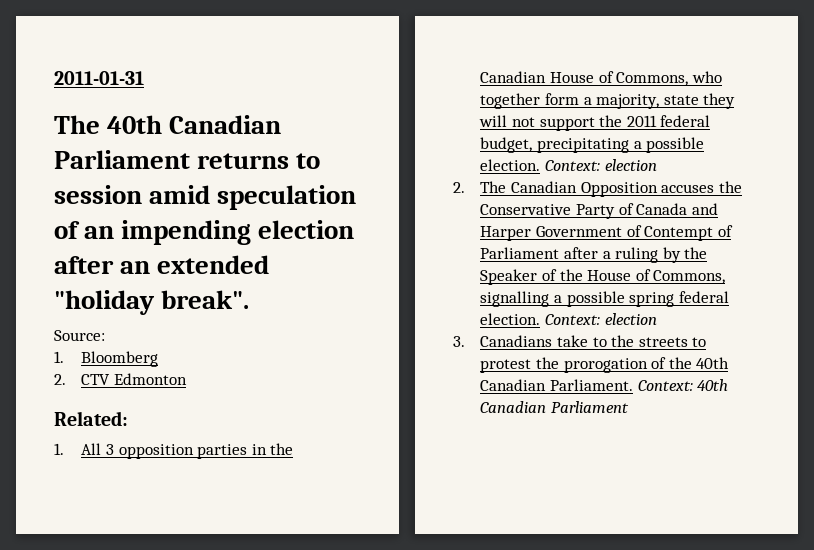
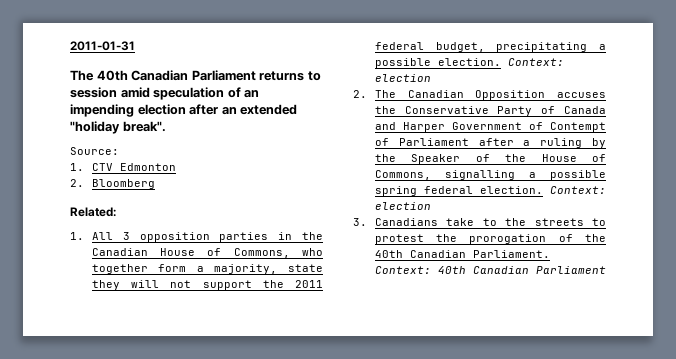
- 1. Bloomberg
- 2. CTV Edmonton
+ 1. CTV Edmonton
+ 2. Bloomberg

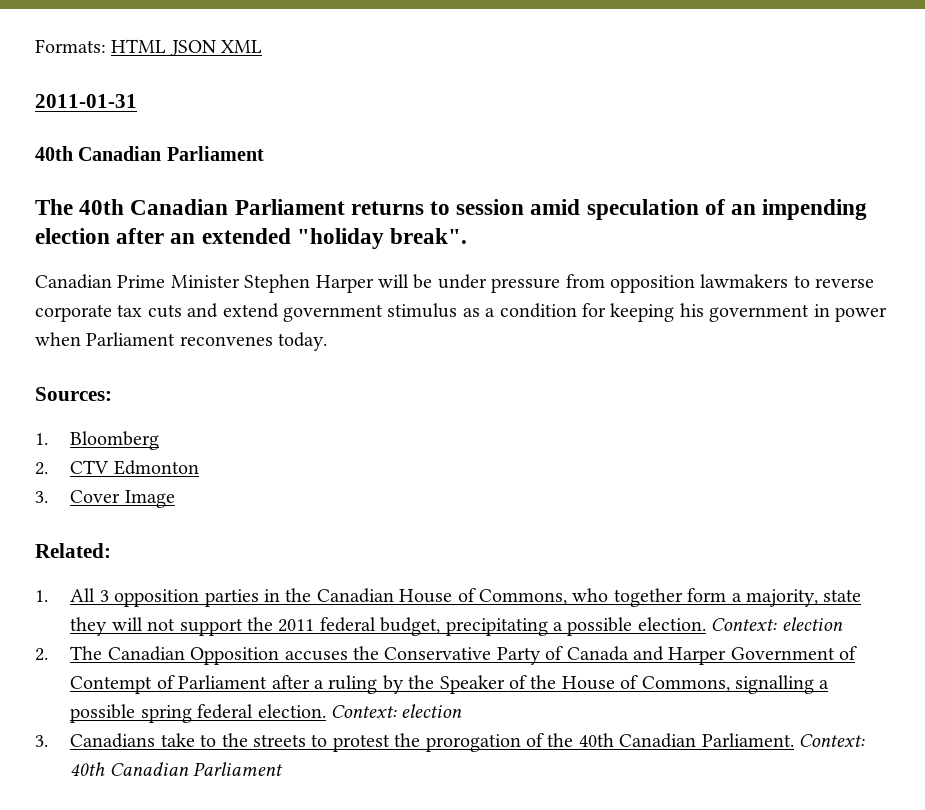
+ Formats: HTML JSON XML
  2011-01-31
+ 40th Canadian Parliament
- Source:
- 1. CTV Edmonton
+ Canadian Prime Minister Stephen Harper will be under pressure from opposition lawmakers to reverse corporate tax cuts and extend government stimulus as a condition for keeping his government in power when Parliament reconvenes today.
+ Sources:
+ 1. Bloomberg
+ 2. CTV Edmonton
- 2. Bloomberg
+ 3. Cover Image

